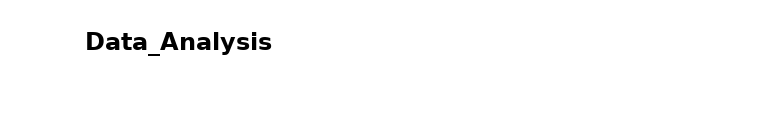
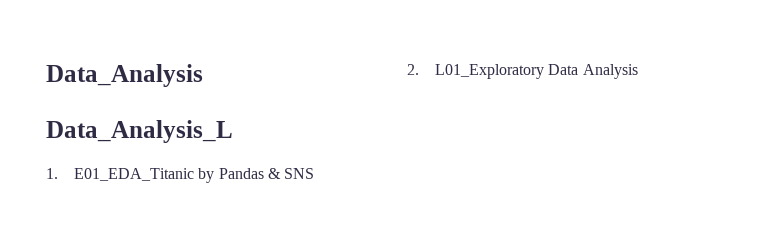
+ Data_Analysis_L
+ 1. E01_EDA_Titanic by Pandas & SNS
+ 2. L01_Exploratory Data Analysis

